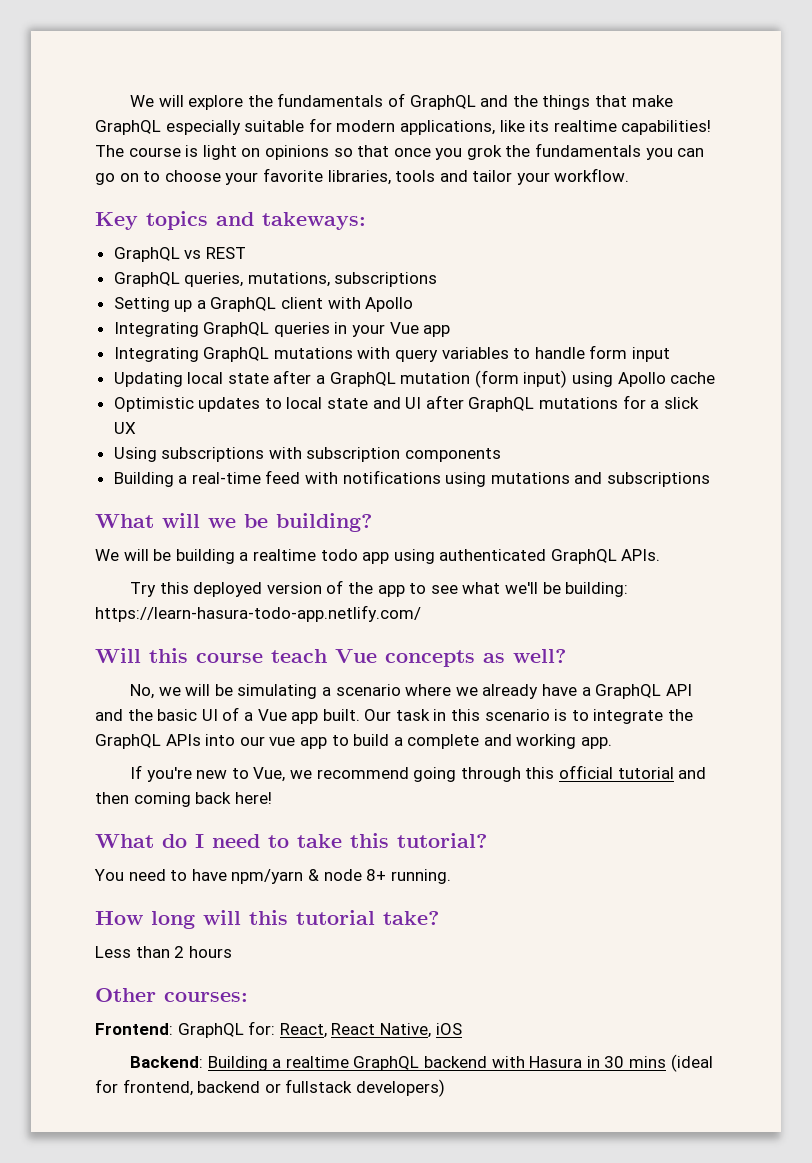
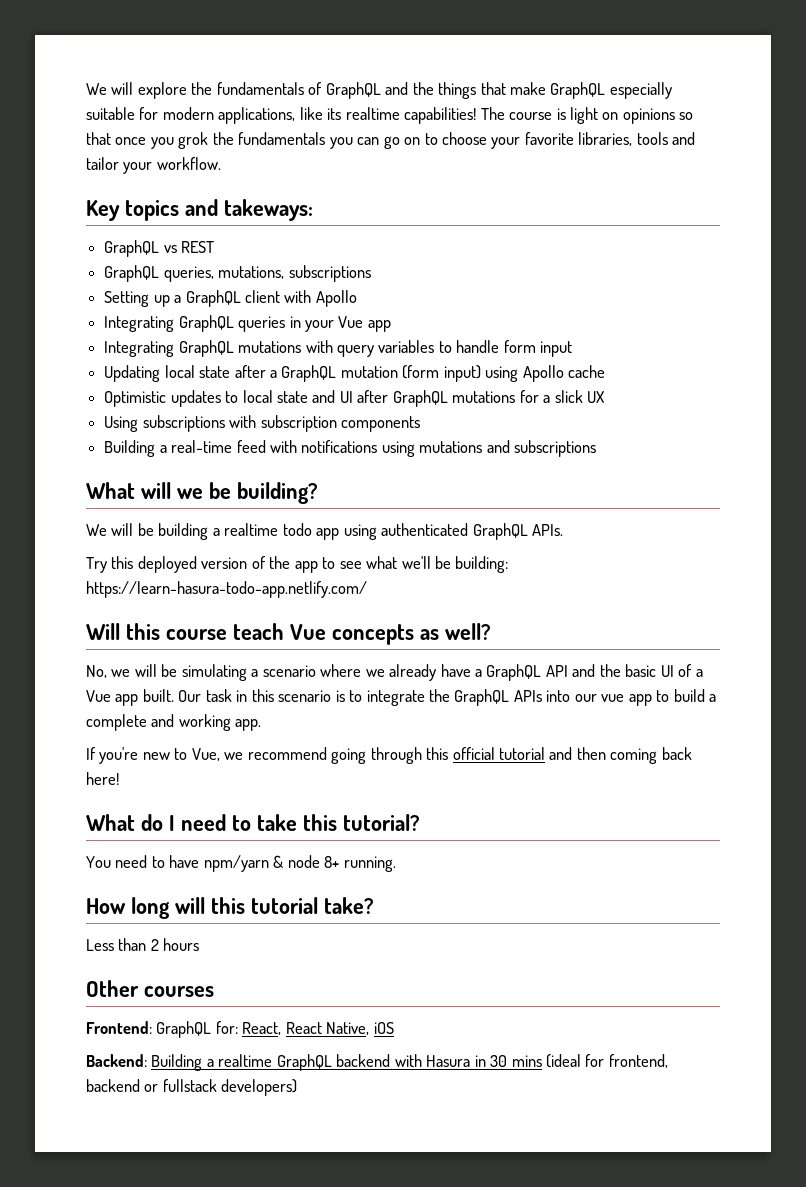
- Other courses:
+ Other courses

